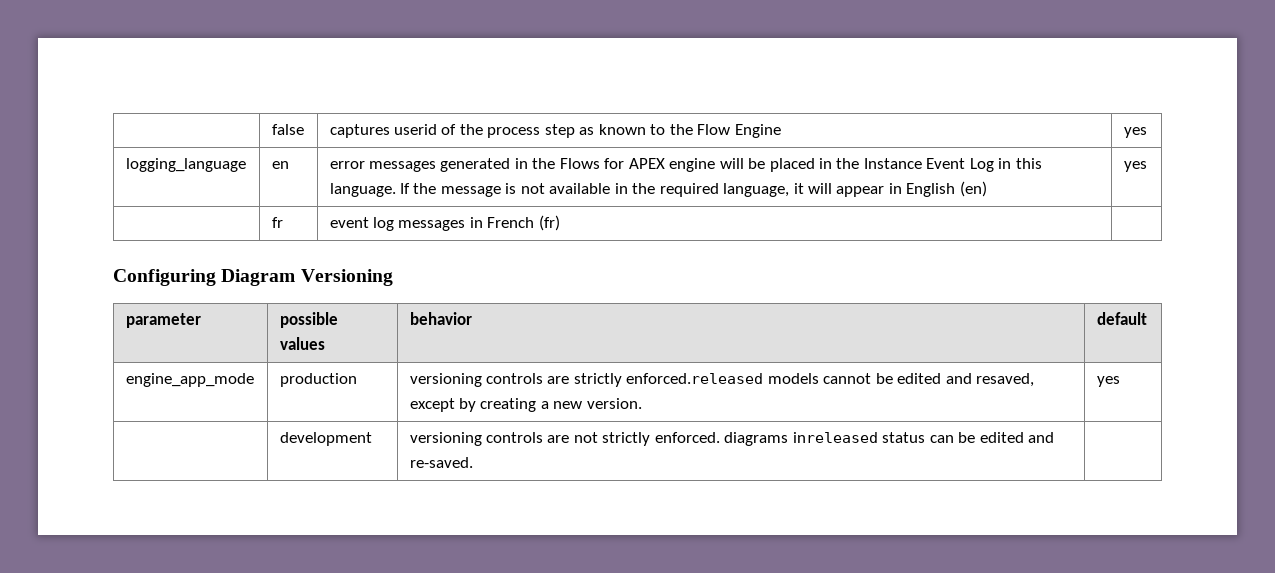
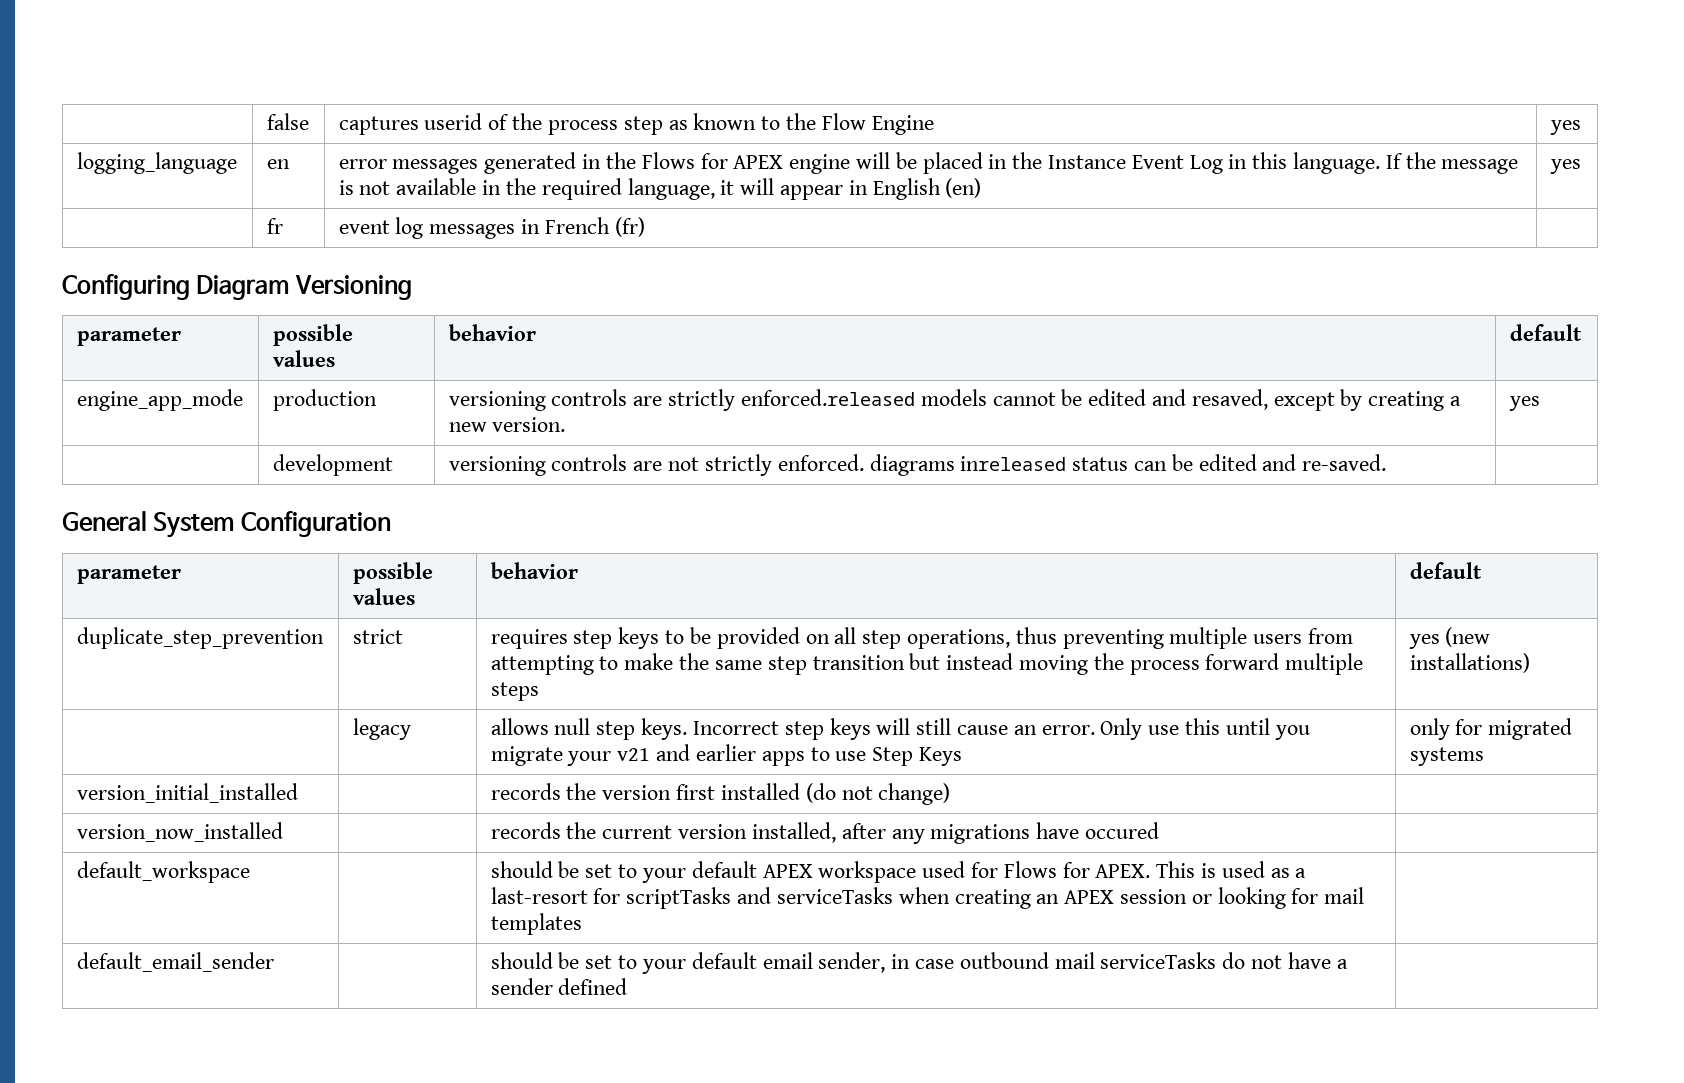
+ General System Configuration
+ parameter | possible values | behavior | default
+ duplicate_step_prevention | strict | requires step keys to be provided on all step operations, thus preventing multiple users from attempting to make the same step transition but instead moving the process forward multiple steps | yes (new installations)
+ | legacy | allows null step keys. Incorrect step keys will still cause an error. Only use this until you migrate your v21 and earlier apps to use Step Keys | only for migrated systems
+ version_initial_installed | | records the version first installed (do not change) |
+ version_now_installed | | records the current version installed, after any migrations have occured |
+ default_workspace | | should be set to your default APEX workspace used for Flows for APEX. This is used as a last-resort for scriptTasks and serviceTasks when creating an APEX session or looking for mail templates |
+ default_email_sender | | should be set to your default email sender, in case outbound mail serviceTasks do not have a sender defined |

